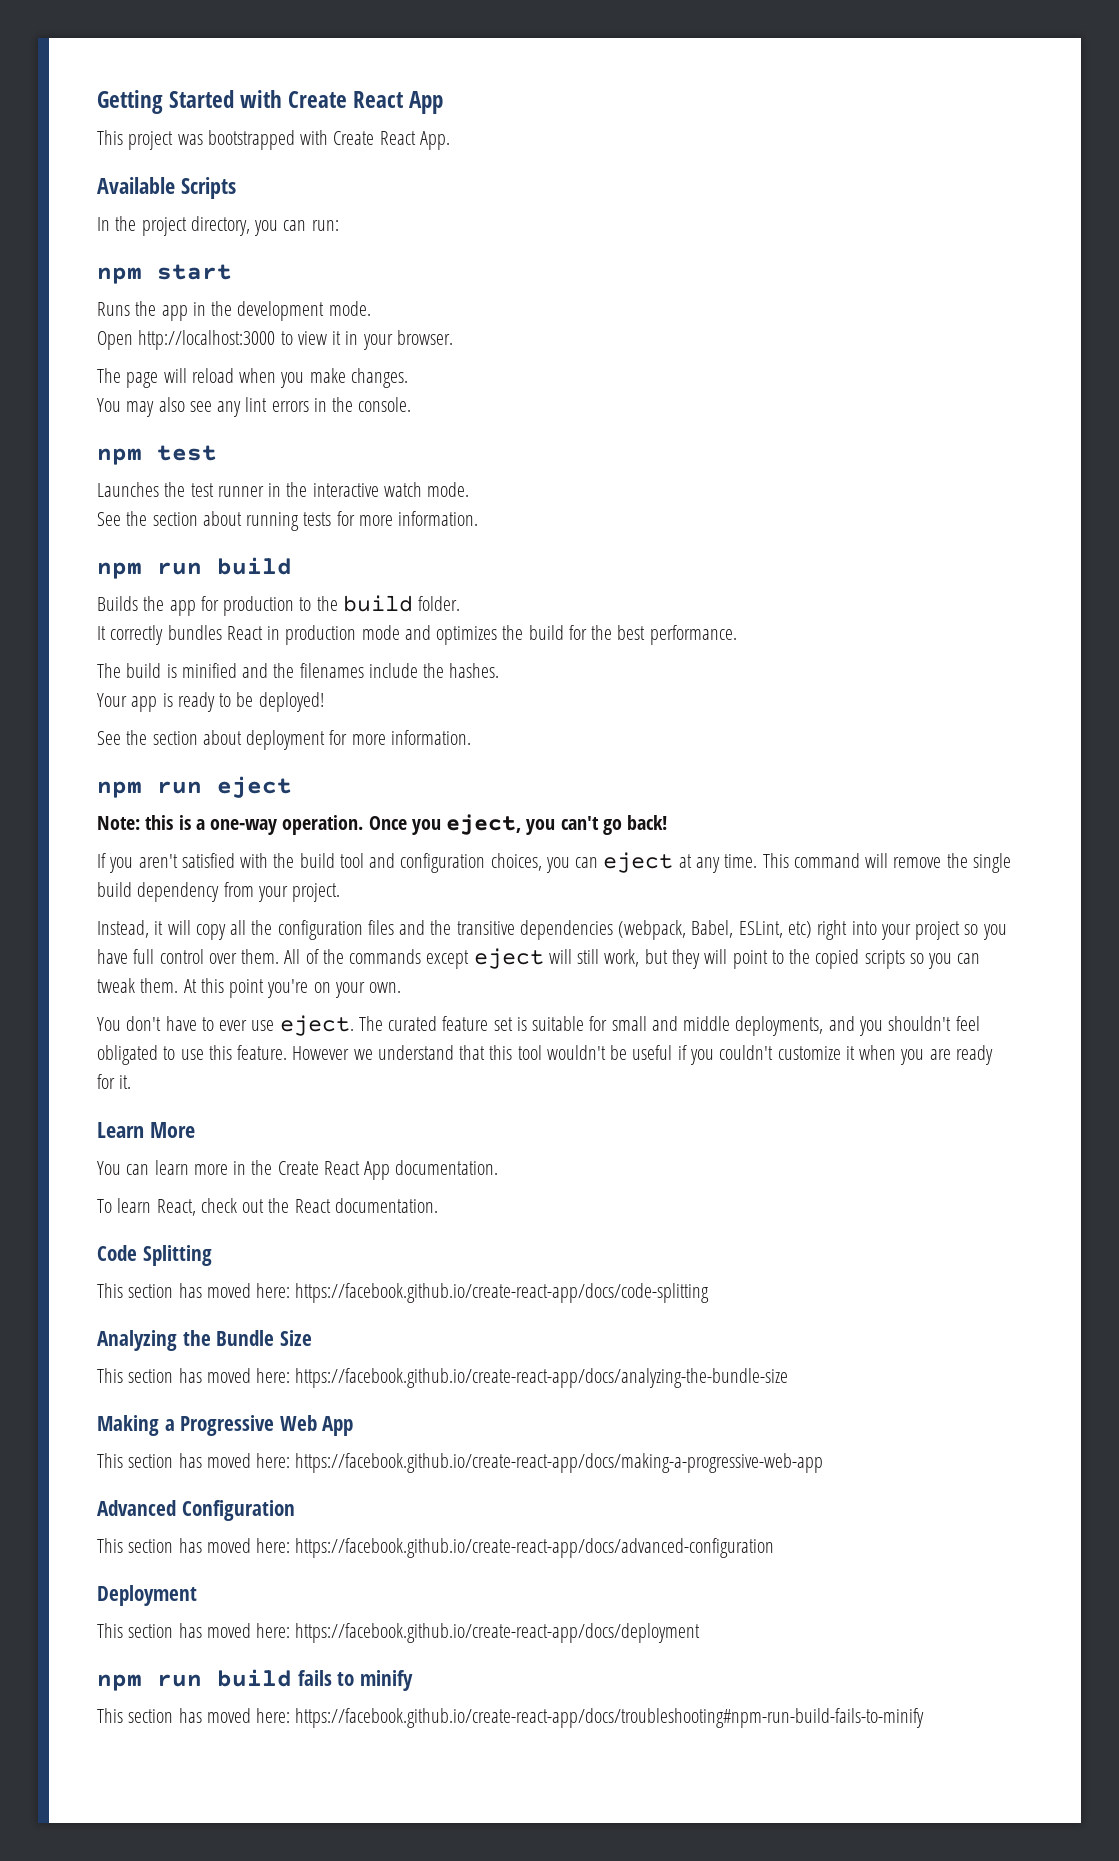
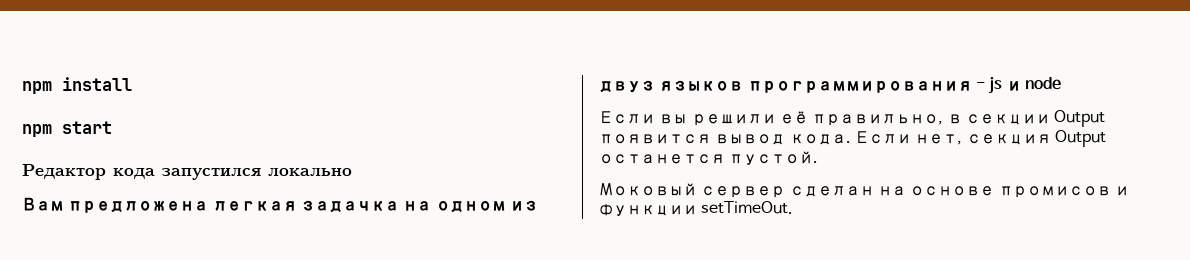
- Getting Started with Create React App
- This project was bootstrapped with Create React App.
- Available Scripts
- In the project directory, you can run:
+ npm install
  npm start
- Runs the app in the development mode.
- Open http://localhost:3000 to view it in your browser.
- The page will reload when you make changes.
- You may also see any lint errors in the console.
- npm test
- Launches the test runner in the interactive watch mode.
- See the section about running tests for more information.
- npm run build
- Builds the app for production to the build folder.
- It correctly bundles React in production mode and optimizes the build for the best performance.
- The build is minified and the filenames include the hashes.
- Your app is ready to be deployed!
- See the section about deployment for more information.
- npm run eject
- Note: this is a one-way operation. Once you eject, you can't go back!
- If you aren't satisfied with the build tool and configuration choices, you can eject at any time. This command will remove the single build dependency from your project.
- Instead, it will copy all the configuration files and the transitive dependencies (webpack, Babel, ESLint, etc) right into your project so you have full control over them. All of the commands except eject will still work, but they will point to the copied scripts so you can tweak them. At this point you're on your own.
- You don't have to ever use eject. The curated feature set is suitable for small and middle deployments, and you shouldn't feel obligated to use this feature. However we understand that this tool wouldn't be useful if you couldn't customize it when you are ready for it.
- Learn More
- You can learn more in the Create React App documentation.
- To learn React, check out the React documentation.
- Code Splitting
- This section has moved here: https://facebook.github.io/create-react-app/docs/code-splitting
- Analyzing the Bundle Size
- This section has moved here: https://facebook.github.io/create-react-app/docs/analyzing-the-bundle-size
- Making a Progressive Web App
- This section has moved here: https://facebook.github.io/create-react-app/docs/making-a-progressive-web-app
- Advanced Configuration
- This section has moved here: https://facebook.github.io/create-react-app/docs/advanced-configuration
- Deployment
- This section has moved here: https://facebook.github.io/create-react-app/docs/deployment
- npm run build fails to minify
- This section has moved here: https://facebook.github.io/create-react-app/docs/troubleshooting#npm-run-build-fails-to-minify
+ Редактор кода запустился локально
+ Вам предложена легкая задачка на одном из двуз языков программирования - js и node
+ Если вы решили её правильно, в секции Output появится вывод кода. Если нет, секция Output останется пустой.
+ Моковый сервер сделан на основе промисов и функции setTimeOut.

